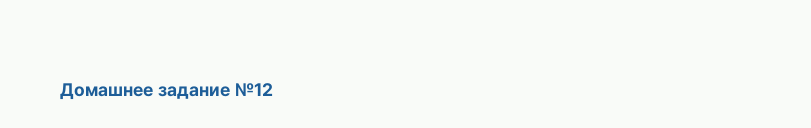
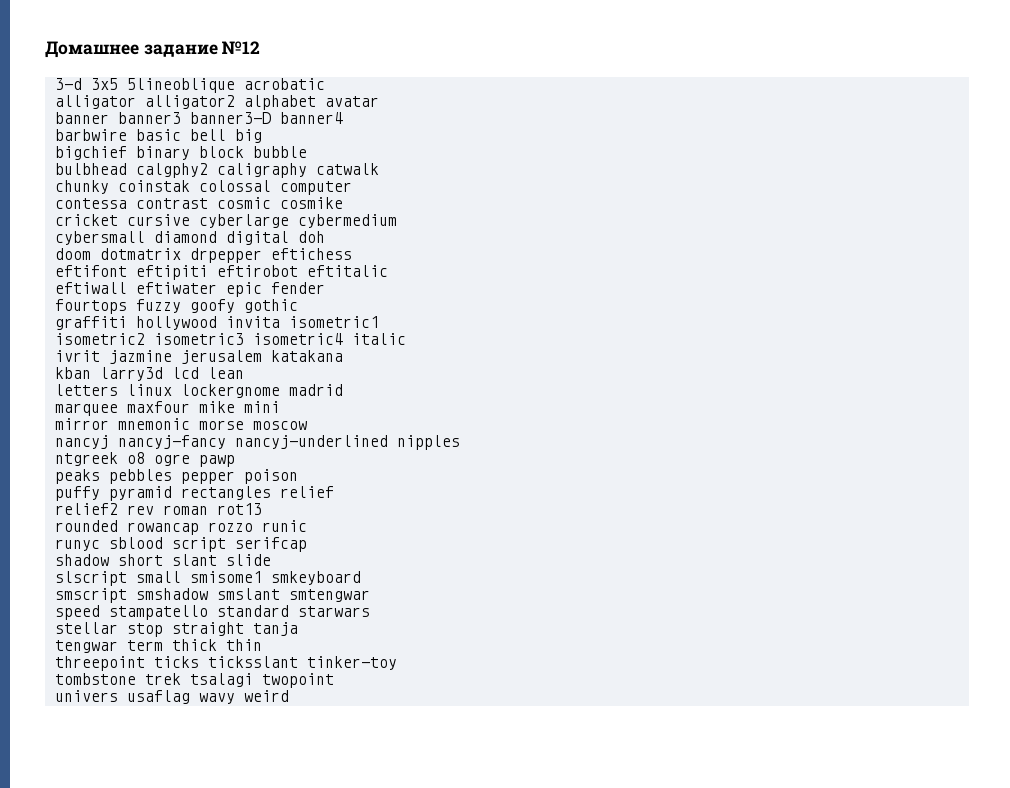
+ 3-d 3x5 5lineoblique acrobatic
+ alligator alligator2 alphabet avatar
+ banner banner3 banner3-D banner4
+ barbwire basic bell big
+ bigchief binary block bubble
+ bulbhead calgphy2 caligraphy catwalk
+ chunky coinstak colossal computer
+ contessa contrast cosmic cosmike
+ cricket cursive cyberlarge cybermedium
+ cybersmall diamond digital doh
+ doom dotmatrix drpepper eftichess
+ eftifont eftipiti eftirobot eftitalic
+ eftiwall eftiwater epic fender
+ fourtops fuzzy goofy gothic
+ graffiti hollywood invita isometric1
+ isometric2 isometric3 isometric4 italic
+ ivrit jazmine jerusalem katakana
+ kban larry3d lcd lean
+ letters linux lockergnome madrid
+ marquee maxfour mike mini
+ mirror mnemonic morse moscow
+ nancyj nancyj-fancy nancyj-underlined nipples
+ ntgreek o8 ogre pawp
+ peaks pebbles pepper poison
+ puffy pyramid rectangles relief
+ relief2 rev roman rot13
+ rounded rowancap rozzo runic
+ runyc sblood script serifcap
+ shadow short slant slide
+ slscript small smisome1 smkeyboard
+ smscript smshadow smslant smtengwar
+ speed stampatello standard starwars
+ stellar stop straight tanja
+ tengwar term thick thin
+ threepoint ticks ticksslant tinker-toy
+ tombstone trek tsalagi twopoint
+ univers usaflag wavy weird

